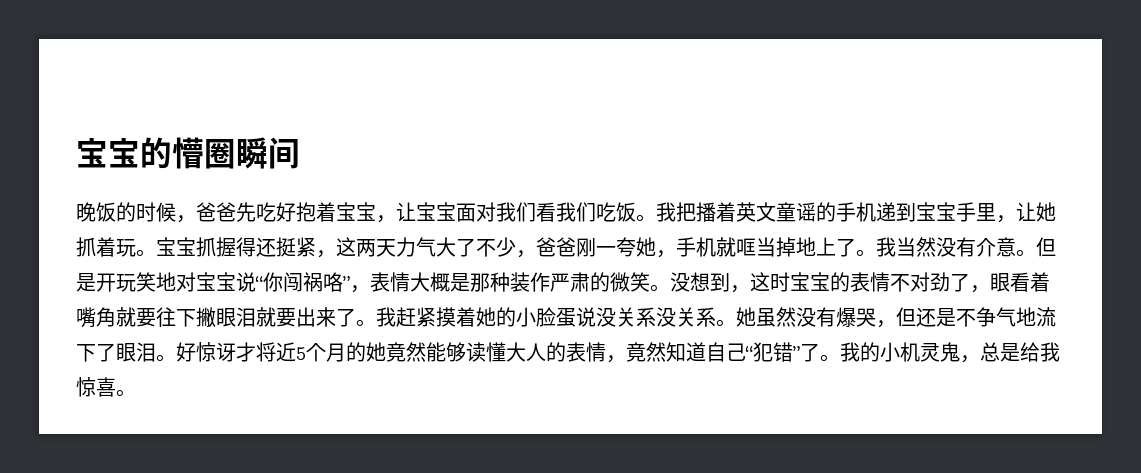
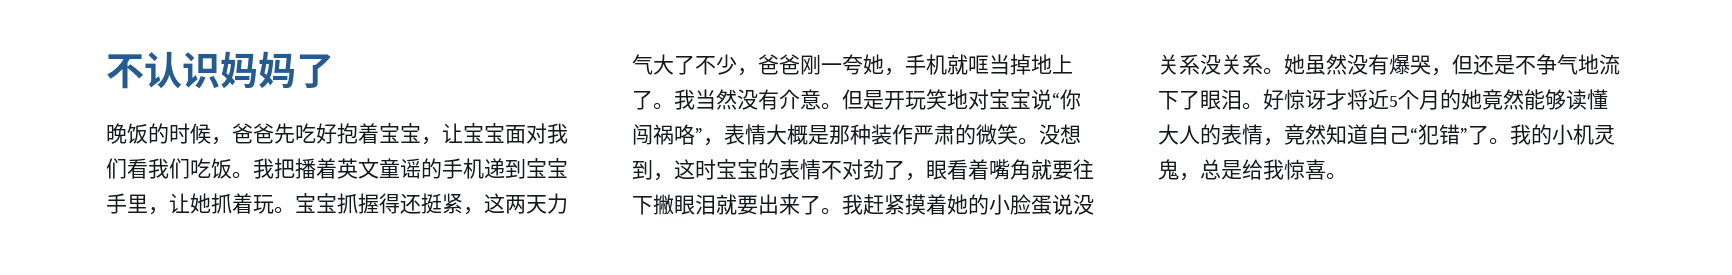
- 宝宝的懵圈瞬间
+ 不认识妈妈了

